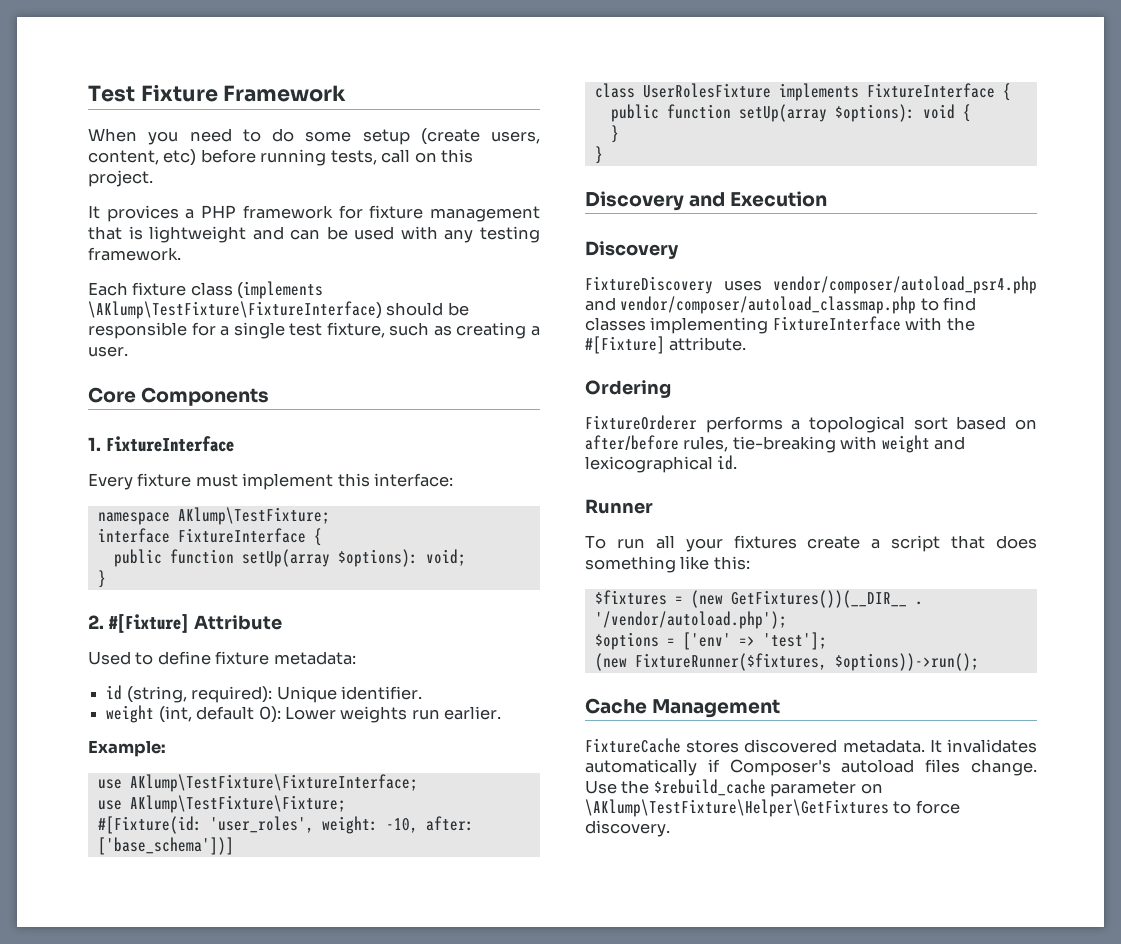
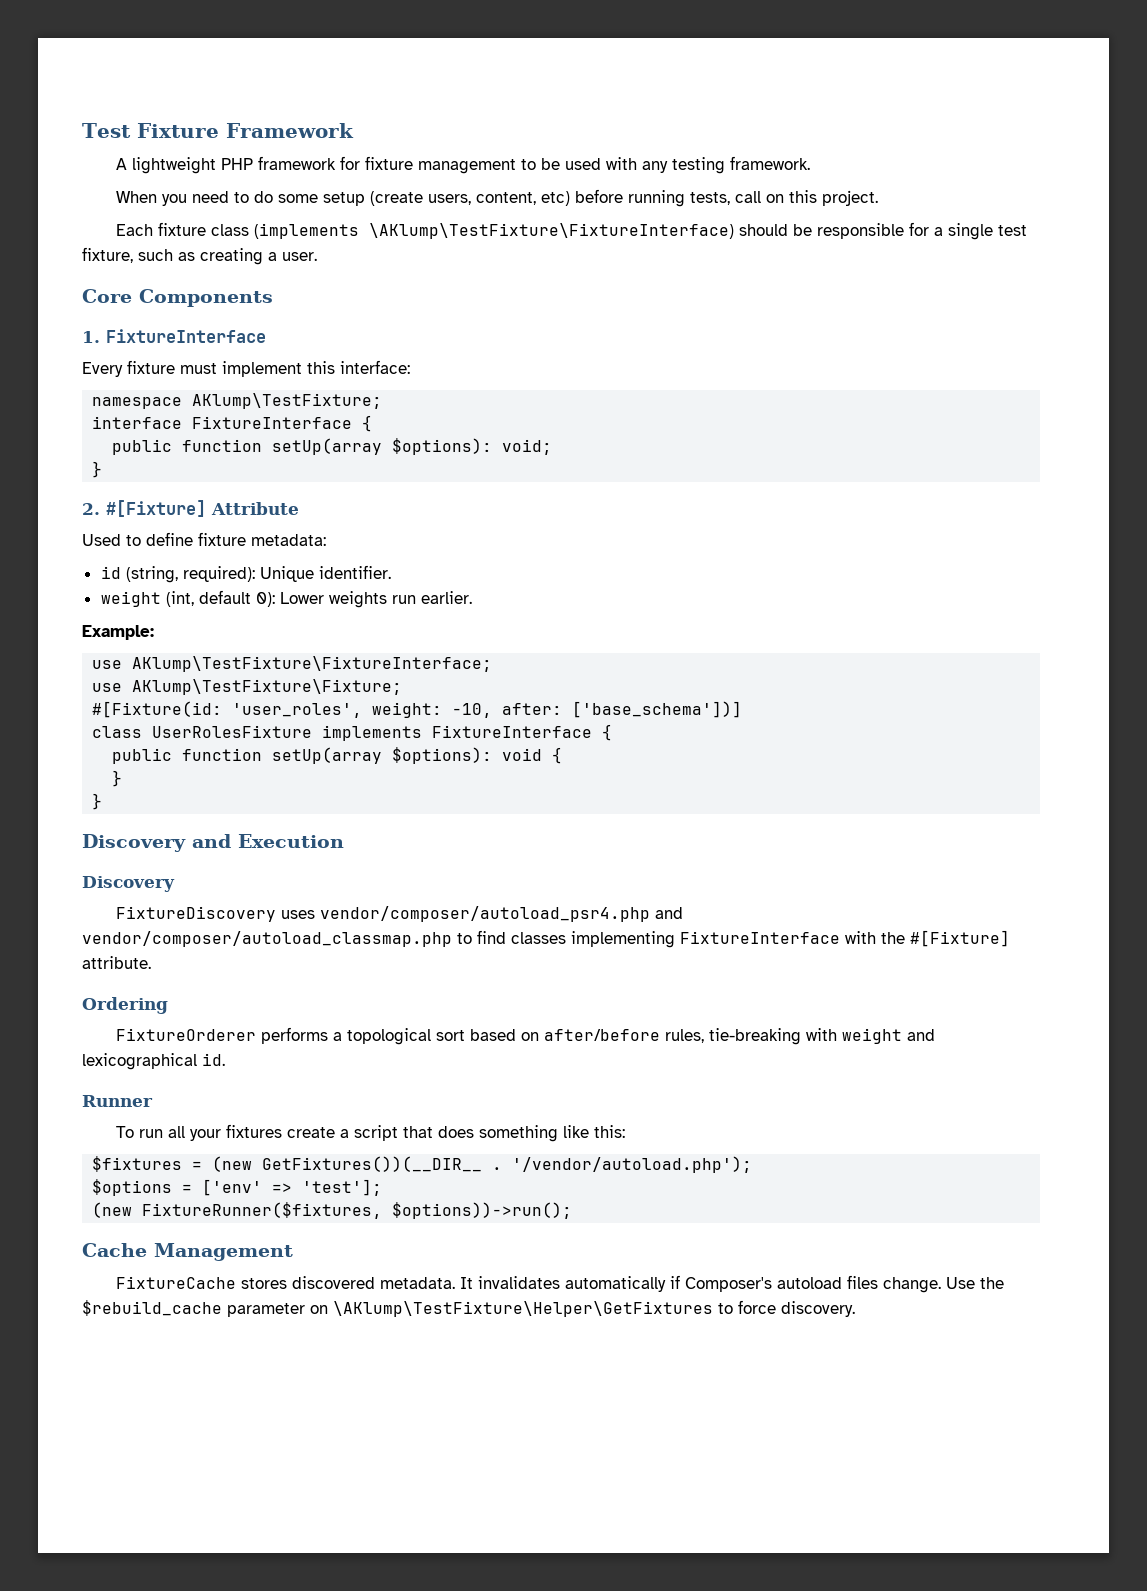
+ A lightweight PHP framework for fixture management to be used with any testing framework.
- It provices a PHP framework for fixture management that is lightweight and can be used with any testing framework.

